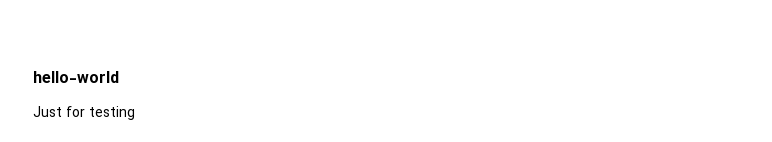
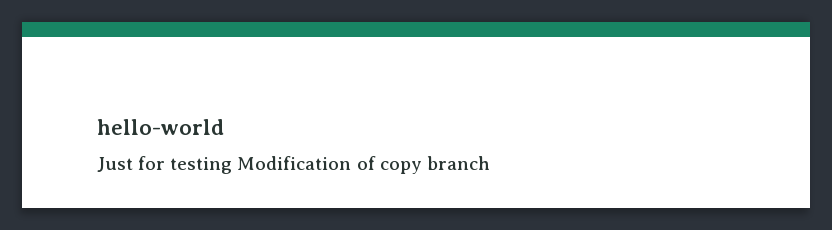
- Just for testing
+ Just for testing Modification of copy branch

